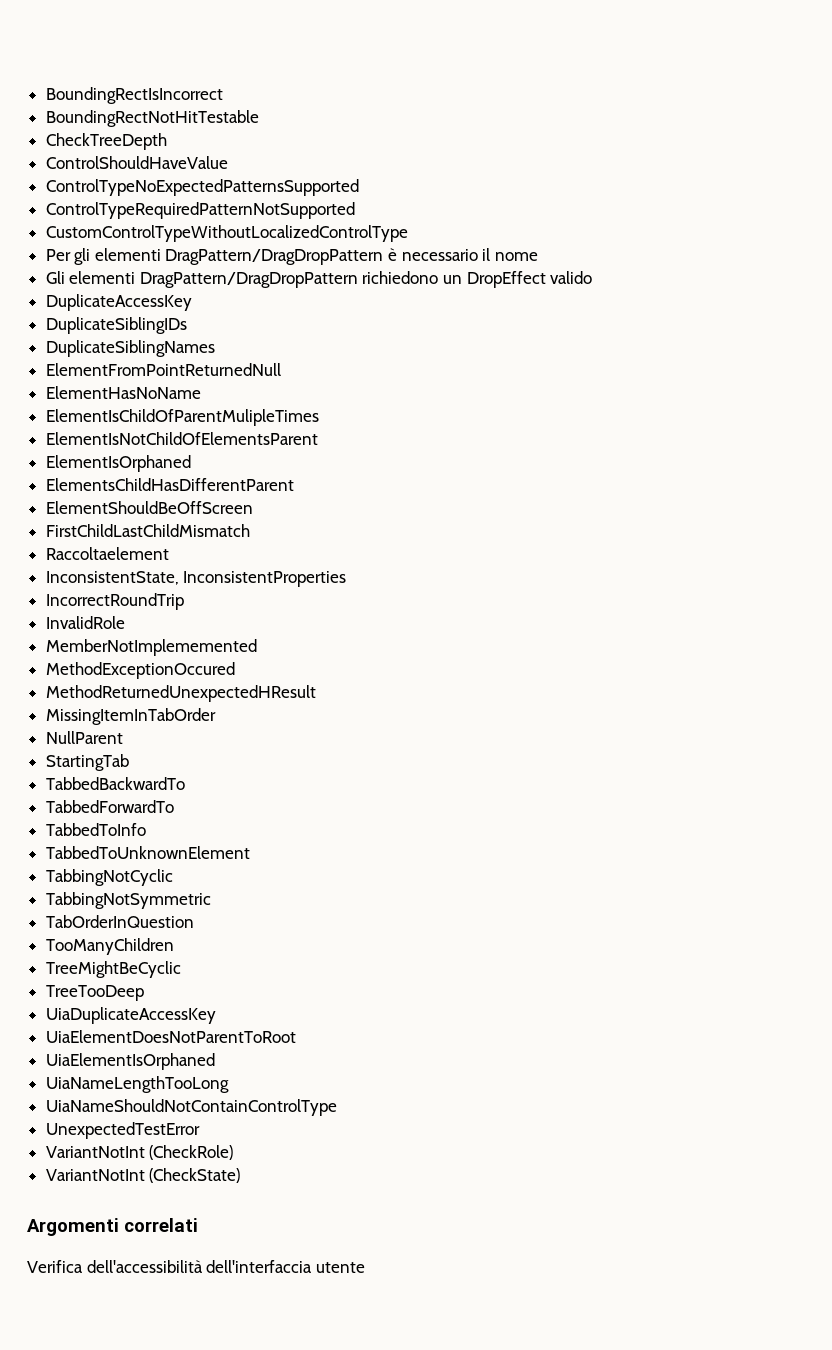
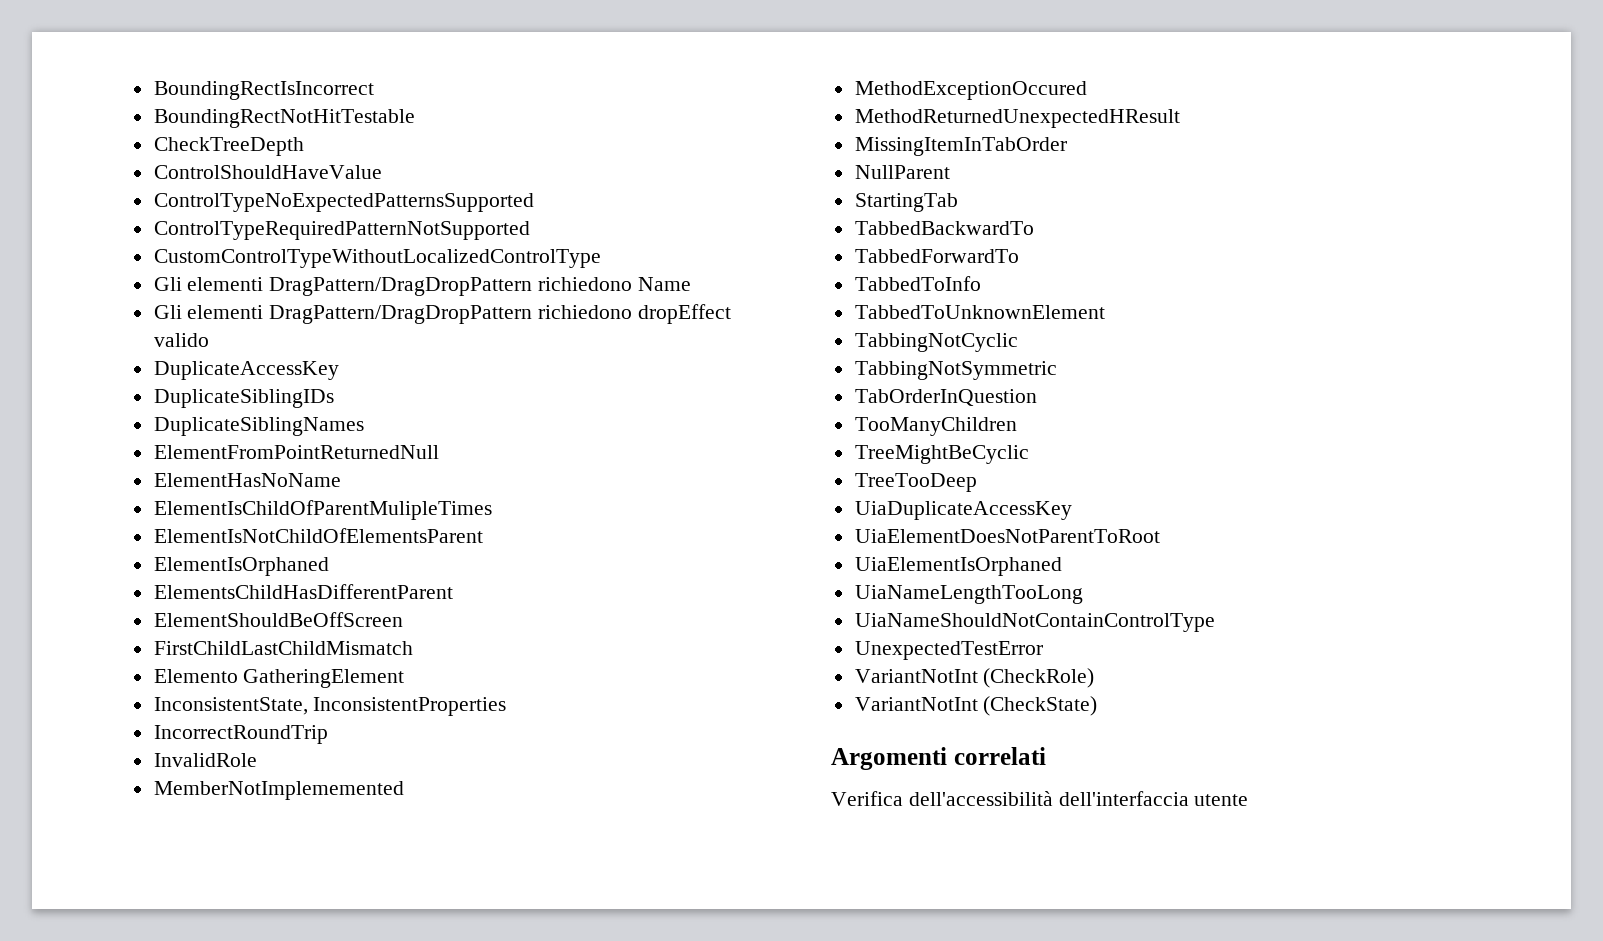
- Per gli elementi DragPattern/DragDropPattern è necessario il nome
- Gli elementi DragPattern/DragDropPattern richiedono un DropEffect valido
+ Gli elementi DragPattern/DragDropPattern richiedono Name
+ Gli elementi DragPattern/DragDropPattern richiedono dropEffect valido
- Raccoltaelement
+ Elemento GatheringElement

